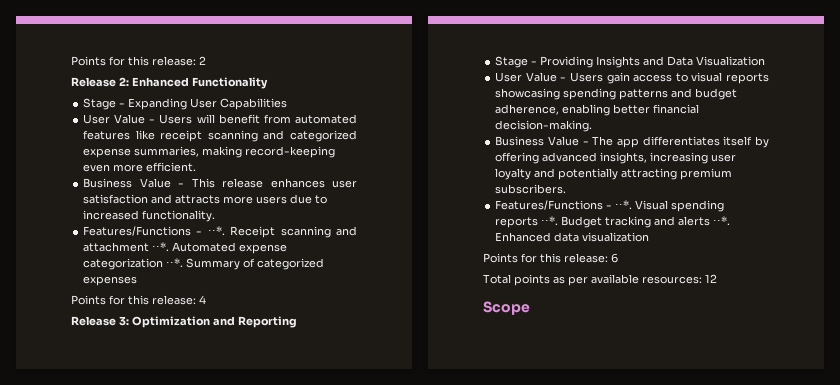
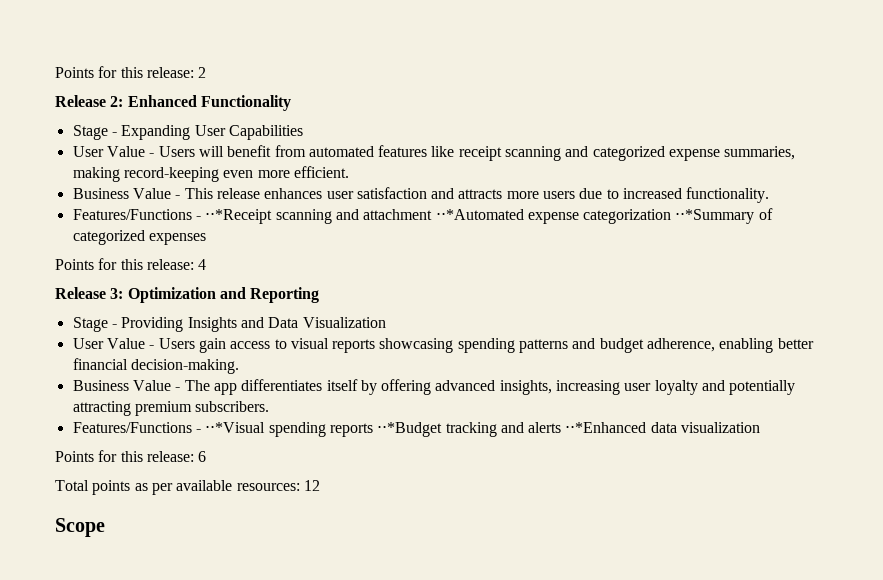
- Features/Functions - ⋅⋅*. Receipt scanning and attachment ⋅⋅*. Automated expense categorization ⋅⋅*. Summary of categorized expenses
+ Features/Functions - ⋅⋅*Receipt scanning and attachment ⋅⋅*Automated expense categorization ⋅⋅*Summary of categorized expenses
- Features/Functions - ⋅⋅*. Visual spending reports ⋅⋅*. Budget tracking and alerts ⋅⋅*. Enhanced data visualization
+ Features/Functions - ⋅⋅*Visual spending reports ⋅⋅*Budget tracking and alerts ⋅⋅*Enhanced data visualization

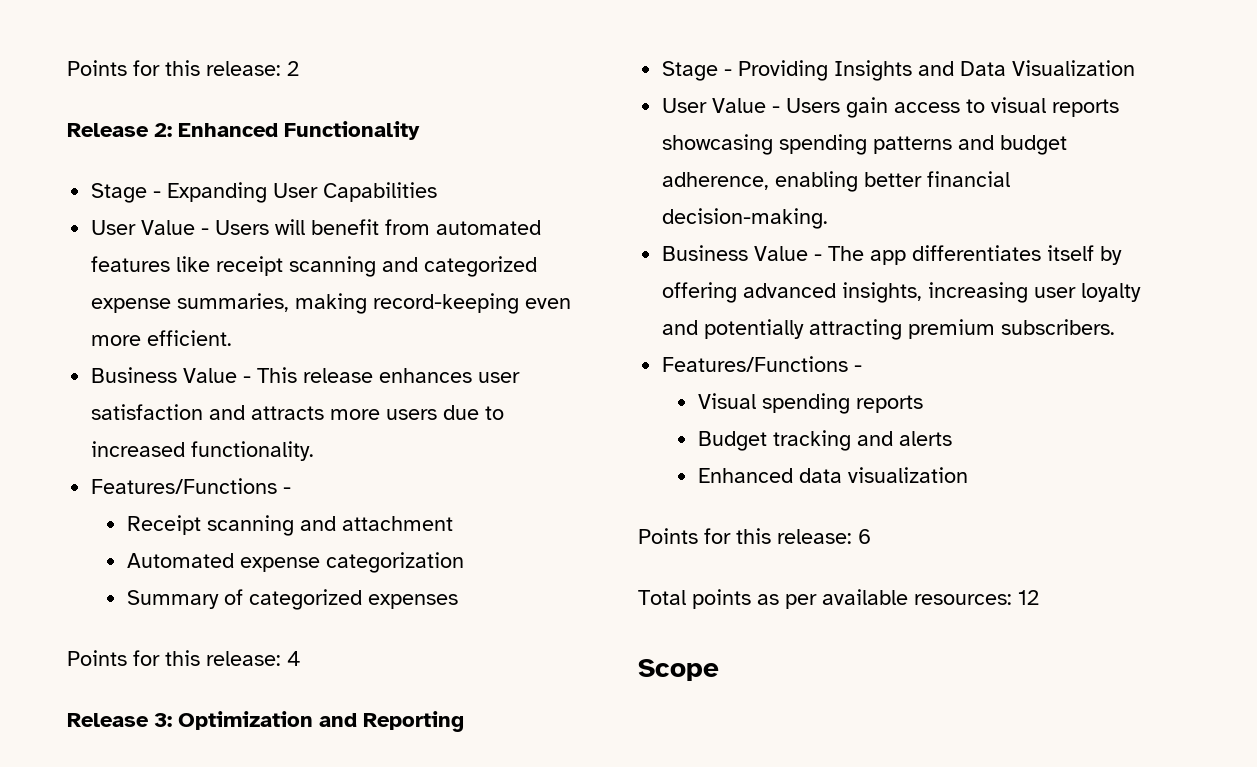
  Business Value - This release enhances user satisfaction and attracts more users due to increased functionality.
- Features/Functions - ⋅⋅*Receipt scanning and attachment ⋅⋅*Automated expense categorization ⋅⋅*Summary of categorized expenses
+ Features/Functions -
+ Receipt scanning and attachment
+ Automated expense categorization
+ Summary of categorized expenses
  Business Value - The app differentiates itself by offering advanced insights, increasing user loyalty and potentially attracting premium subscribers.
- Features/Functions - ⋅⋅*Visual spending reports ⋅⋅*Budget tracking and alerts ⋅⋅*Enhanced data visualization
+ Features/Functions -
+ Visual spending reports
+ Budget tracking and alerts
+ Enhanced data visualization

